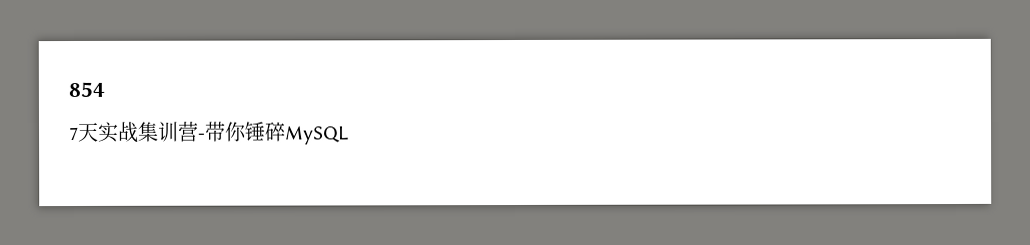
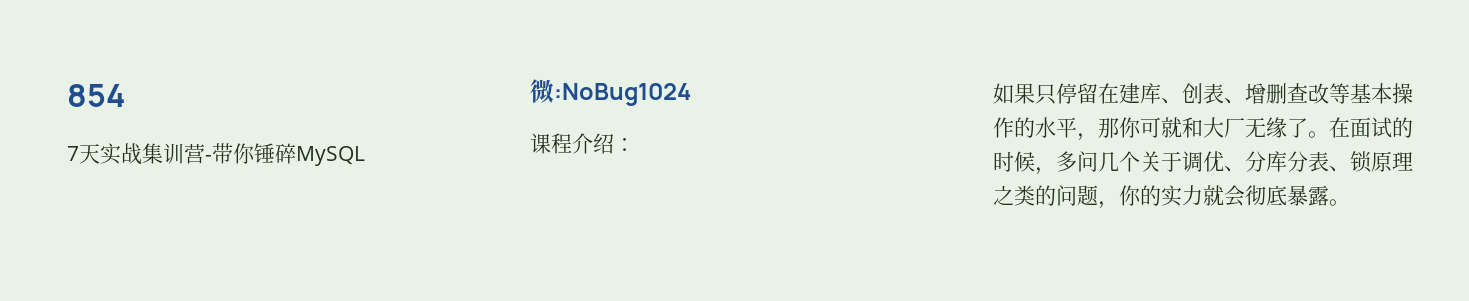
+ 微:NoBug1024
+ 课程介绍：
+ 如果只停留在建库、创表、增删查改等基本操作的水平，那你可就和大厂无缘了。在面试的时候，多问几个关于调优、分库分表、锁原理之类的问题，你的实力就会彻底暴露。

